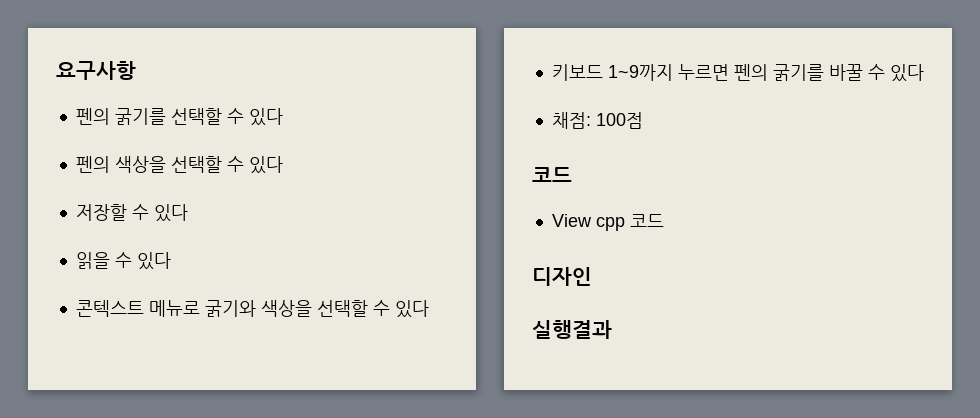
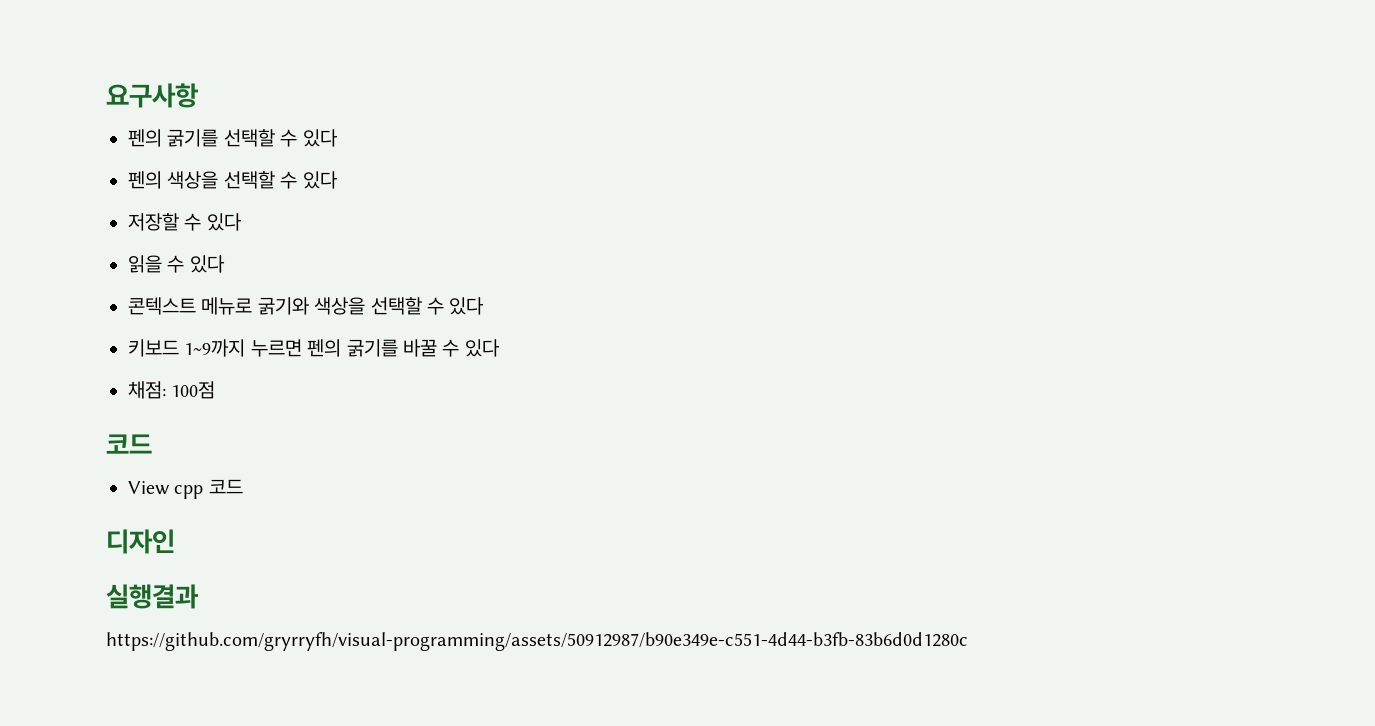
+ https://github.com/gryrryfh/visual-programming/assets/50912987/b90e349e-c551-4d44-b3fb-83b6d0d1280c

